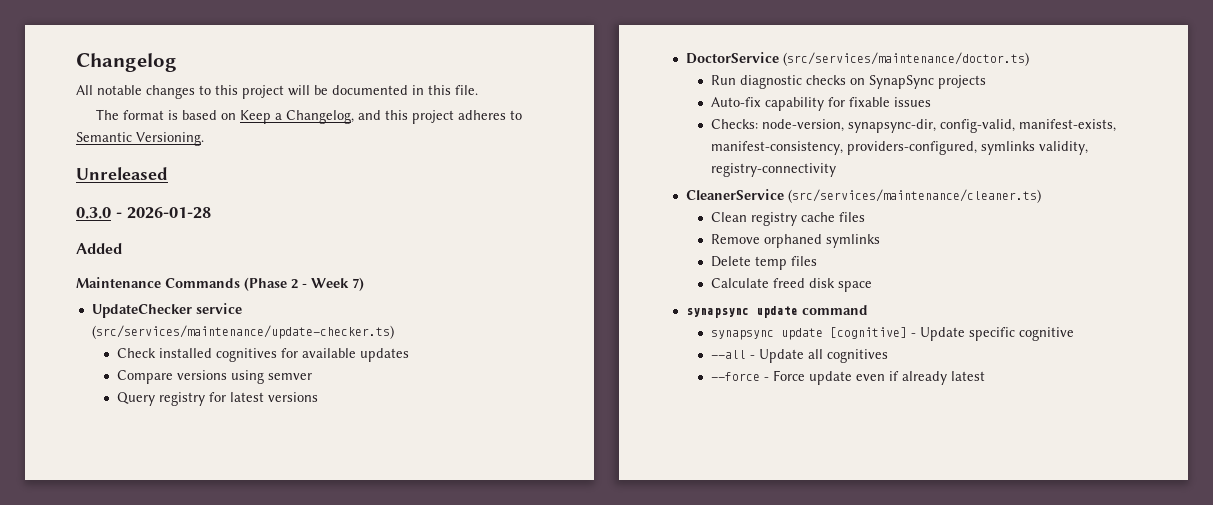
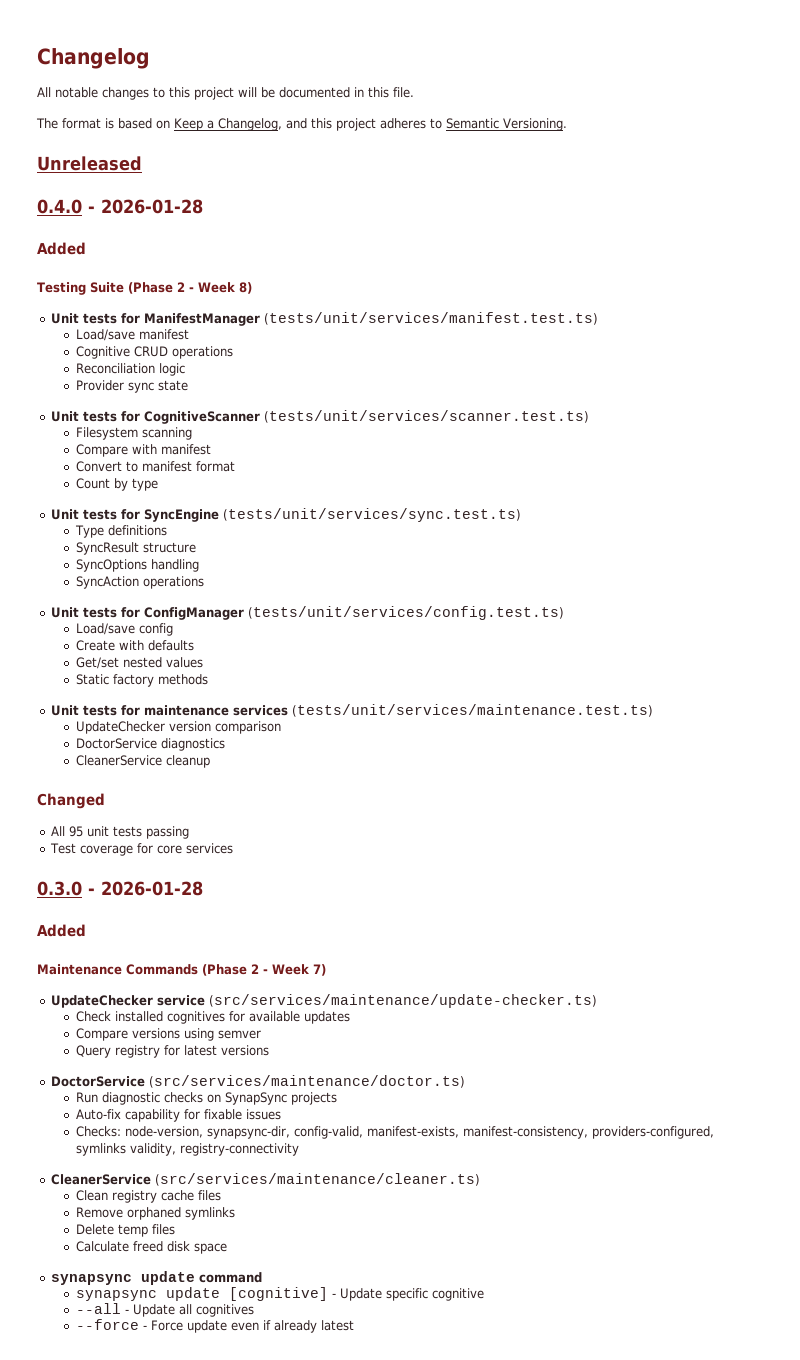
+ 0.4.0 - 2026-01-28
+ Added
+ Testing Suite (Phase 2 - Week 8)
+ Unit tests for ManifestManager (tests/unit/services/manifest.test.ts)
+ Load/save manifest
+ Cognitive CRUD operations
+ Reconciliation logic
+ Provider sync state
+ Unit tests for CognitiveScanner (tests/unit/services/scanner.test.ts)
+ Filesystem scanning
+ Compare with manifest
+ Convert to manifest format
+ Count by type
+ Unit tests for SyncEngine (tests/unit/services/sync.test.ts)
+ Type definitions
+ SyncResult structure
+ SyncOptions handling
+ SyncAction operations
+ Unit tests for ConfigManager (tests/unit/services/config.test.ts)
+ Load/save config
+ Create with defaults
+ Get/set nested values
+ Static factory methods
+ Unit tests for maintenance services (tests/unit/services/maintenance.test.ts)
+ UpdateChecker version comparison
+ DoctorService diagnostics
+ CleanerService cleanup
+ Changed
+ All 95 unit tests passing
+ Test coverage for core services

